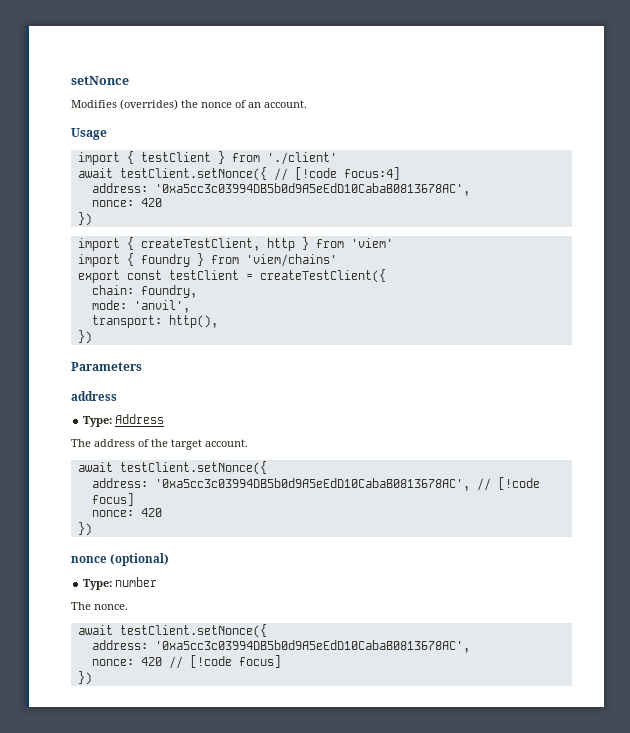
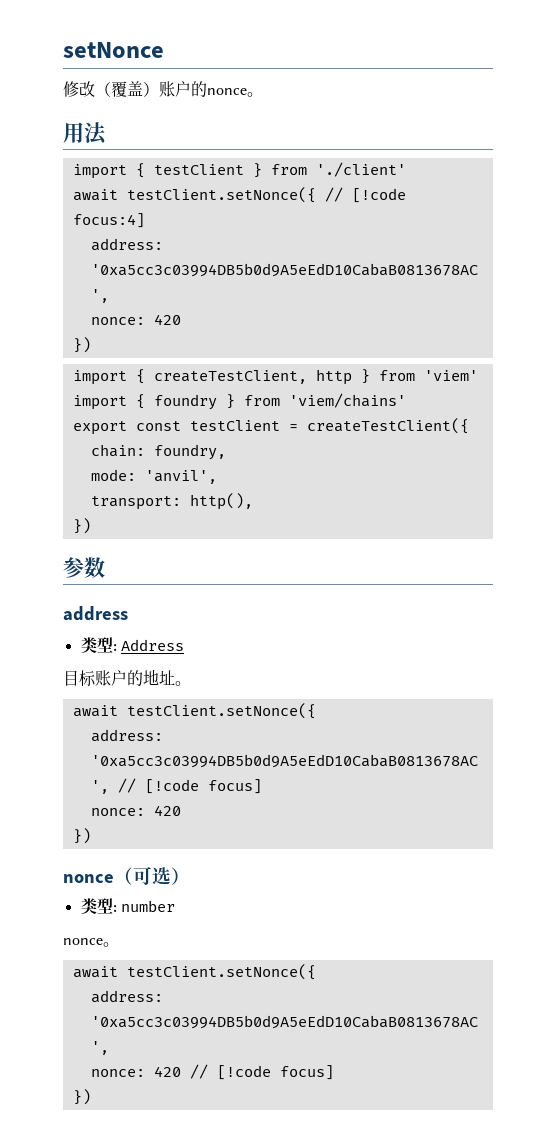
- Modifies (overrides) the nonce of an account.
- Usage
+ 修改（覆盖）账户的nonce。
+ 用法
- Parameters
+ 参数
- Type: Address
+ 类型: Address
- The address of the target account.
+ 目标账户的地址。
- nonce (optional)
- Type: number
- The nonce.
+ nonce（可选）
+ 类型: number
+ nonce。

